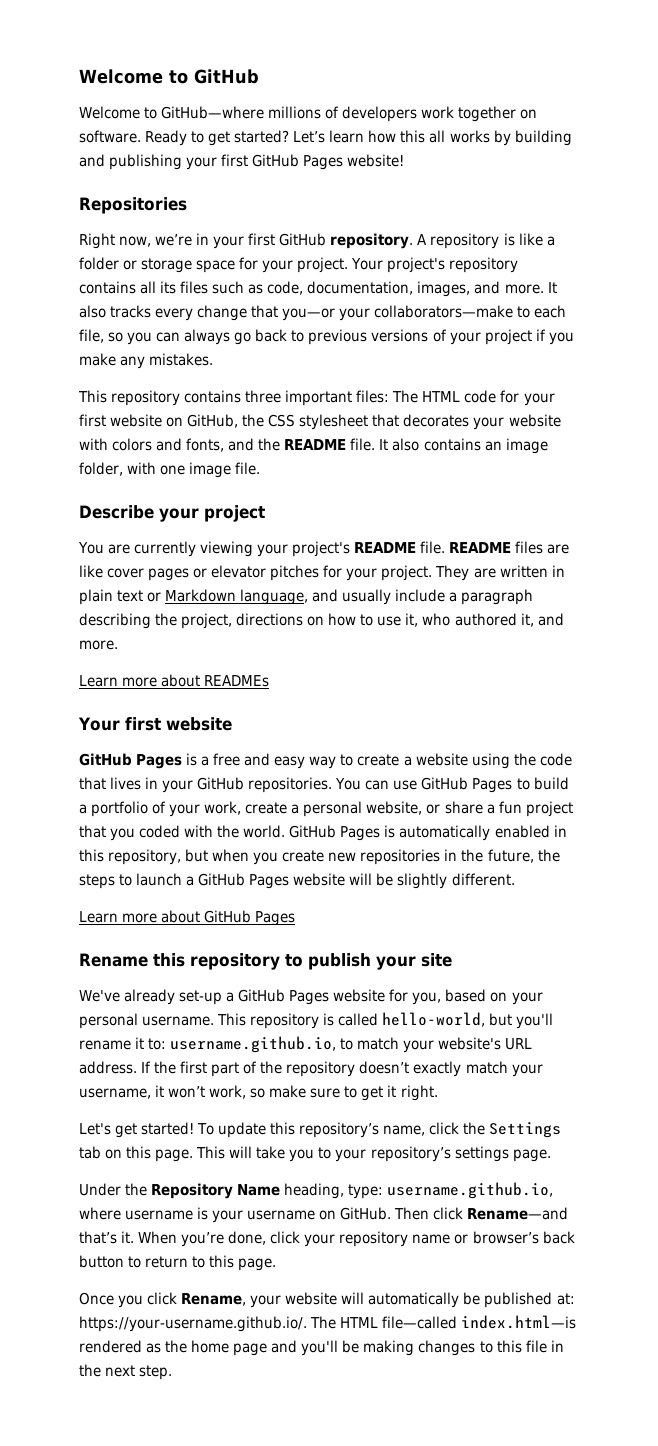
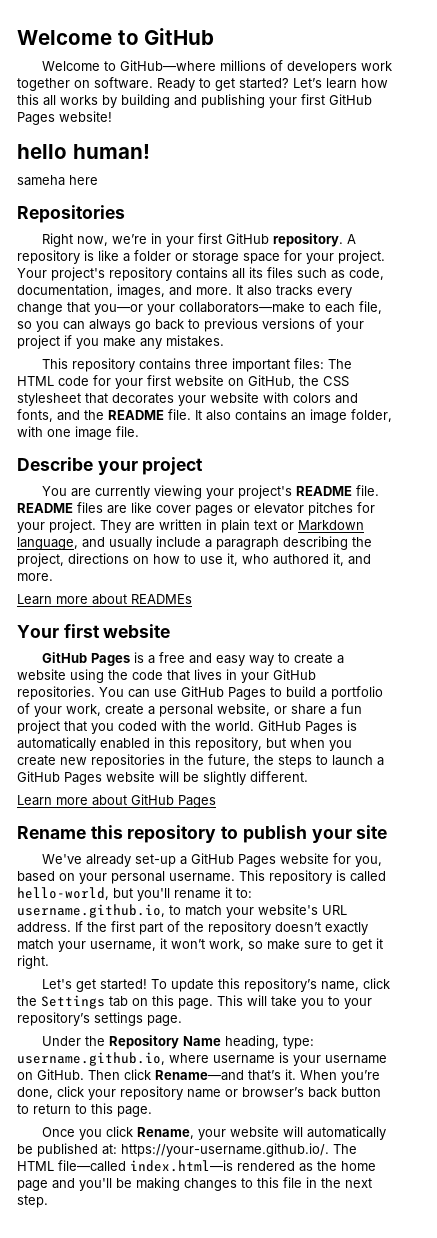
+ hello human!
+ sameha here

